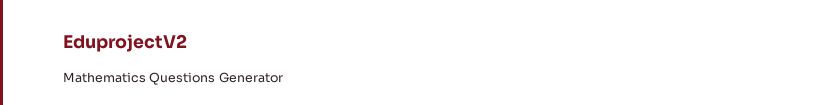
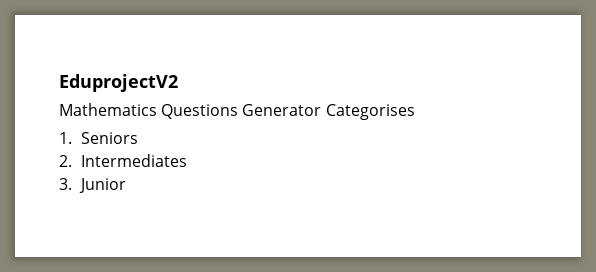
- Mathematics Questions Generator
+ Mathematics Questions Generator Categorises
+ 1. Seniors
+ 2. Intermediates
+ 3. Junior

